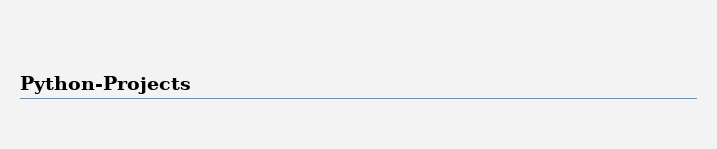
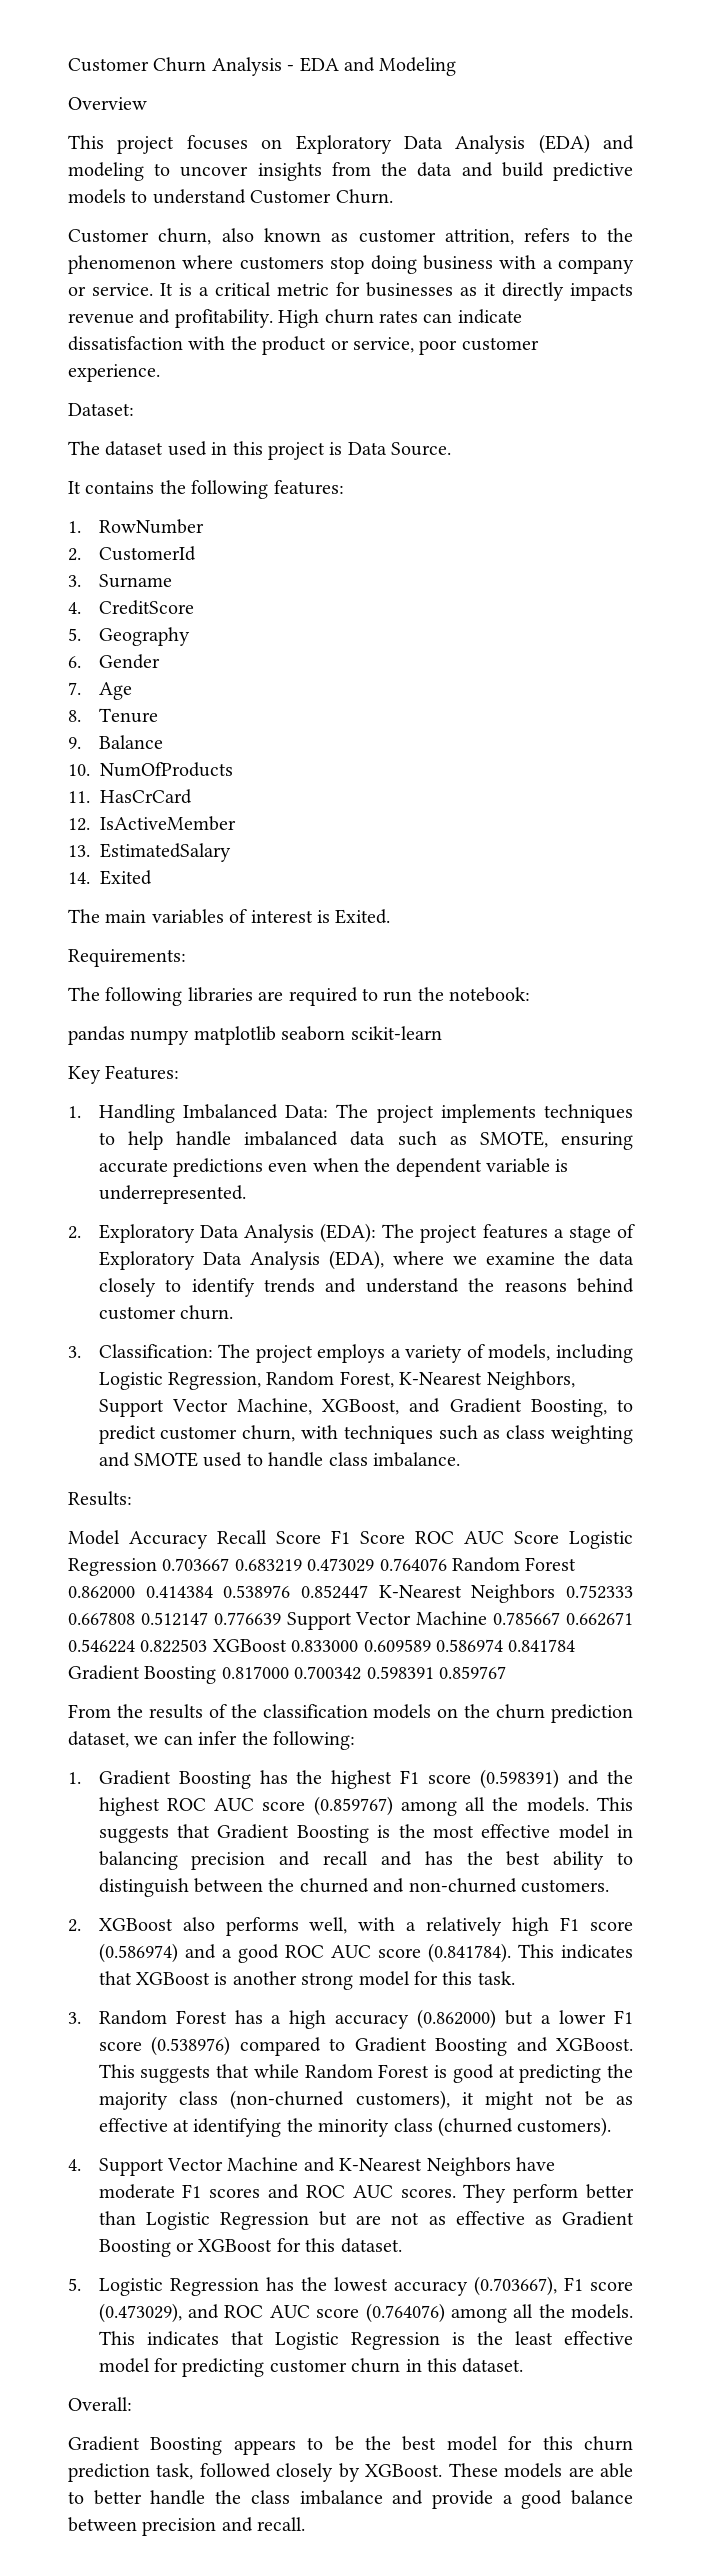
- Python-Projects
+ Customer Churn Analysis - EDA and Modeling
+ Overview
+ This project focuses on Exploratory Data Analysis (EDA) and modeling to uncover insights from the data and build predictive models to understand Customer Churn.
+ Customer churn, also known as customer attrition, refers to the phenomenon where customers stop doing business with a company or service. It is a critical metric for businesses as it directly impacts revenue and profitability. High churn rates can indicate dissatisfaction with the product or service, poor customer experience.
+ Dataset:
+ The dataset used in this project is Data Source.
+ It contains the following features:
+ 1. RowNumber
+ 2. CustomerId
+ 3. Surname
+ 4. CreditScore
+ 5. Geography
+ 6. Gender
+ 7. Age
+ 8. Tenure
+ 9. Balance
+ 10. NumOfProducts
+ 11. HasCrCard
+ 12. IsActiveMember
+ 13. EstimatedSalary
+ 14. Exited
+ The main variables of interest is Exited.
+ Requirements:
+ The following libraries are required to run the notebook:
+ pandas numpy matplotlib seaborn scikit-learn
+ Key Features:
+ 1. Handling Imbalanced Data: The project implements techniques to help handle imbalanced data such as SMOTE, ensuring accurate predictions even when the dependent variable is underrepresented.
+ 2. Exploratory Data Analysis (EDA): The project features a stage of Exploratory Data Analysis (EDA), where we examine the data closely to identify trends and understand the reasons behind customer churn.
+ 3. Classification: The project employs a variety of models, including Logistic Regression, Random Forest, K-Nearest Neighbors, Support Vector Machine, XGBoost, and Gradient Boosting, to predict customer churn, with techniques such as class weighting and SMOTE used to handle class imbalance.
+ Results:
+ Model Accuracy Recall Score F1 Score ROC AUC Score Logistic Regression 0.703667 0.683219 0.473029 0.764076 Random Forest 0.862000 0.414384 0.538976 0.852447 K-Nearest Neighbors 0.752333 0.667808 0.512147 0.776639 Support Vector Machine 0.785667 0.662671 0.546224 0.822503 XGBoost 0.833000 0.609589 0.586974 0.841784 Gradient Boosting 0.817000 0.700342 0.598391 0.859767
+ From the results of the classification models on the churn prediction dataset, we can infer the following:
+ 1. Gradient Boosting has the highest F1 score (0.598391) and the highest ROC AUC score (0.859767) among all the models. This suggests that Gradient Boosting is the most effective model in balancing precision and recall and has the best ability to distinguish between the churned and non-churned customers.
+ 2. XGBoost also performs well, with a relatively high F1 score (0.586974) and a good ROC AUC score (0.841784). This indicates that XGBoost is another strong model for this task.
+ 3. Random Forest has a high accuracy (0.862000) but a lower F1 score (0.538976) compared to Gradient Boosting and XGBoost. This suggests that while Random Forest is good at predicting the majority class (non-churned customers), it might not be as effective at identifying the minority class (churned customers).
+ 4. Support Vector Machine and K-Nearest Neighbors have moderate F1 scores and ROC AUC scores. They perform better than Logistic Regression but are not as effective as Gradient Boosting or XGBoost for this dataset.
+ 5. Logistic Regression has the lowest accuracy (0.703667), F1 score (0.473029), and ROC AUC score (0.764076) among all the models. This indicates that Logistic Regression is the least effective model for predicting customer churn in this dataset.
+ Overall:
+ Gradient Boosting appears to be the best model for this churn prediction task, followed closely by XGBoost. These models are able to better handle the class imbalance and provide a good balance between precision and recall.

